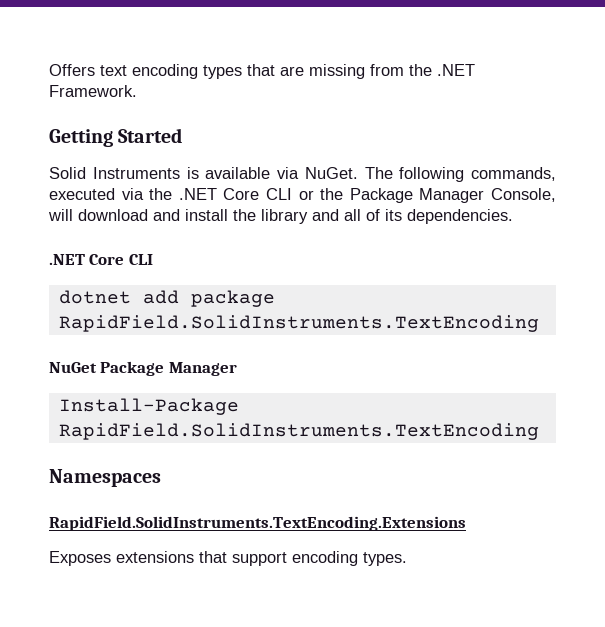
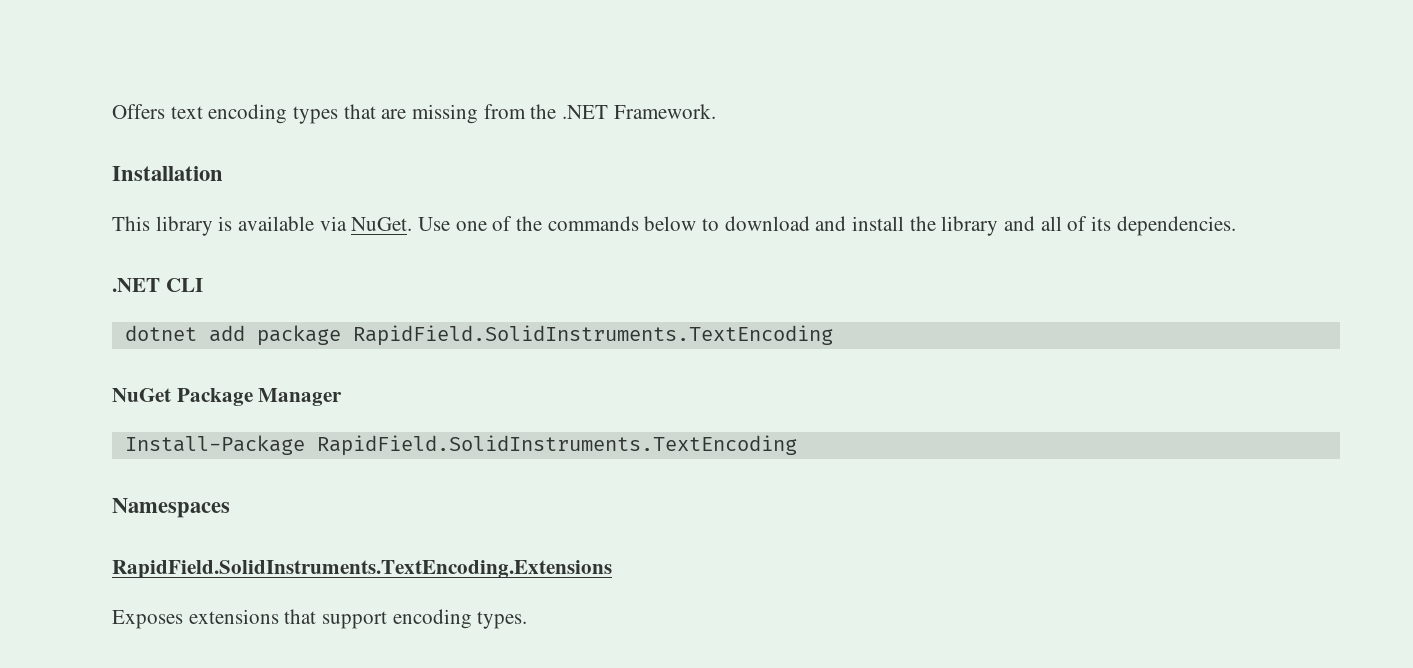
- Getting Started
- Solid Instruments is available via NuGet. The following commands, executed via the .NET Core CLI or the Package Manager Console, will download and install the library and all of its dependencies.
- .NET Core CLI
+ Installation
+ This library is available via NuGet. Use one of the commands below to download and install the library and all of its dependencies.
+ .NET CLI

